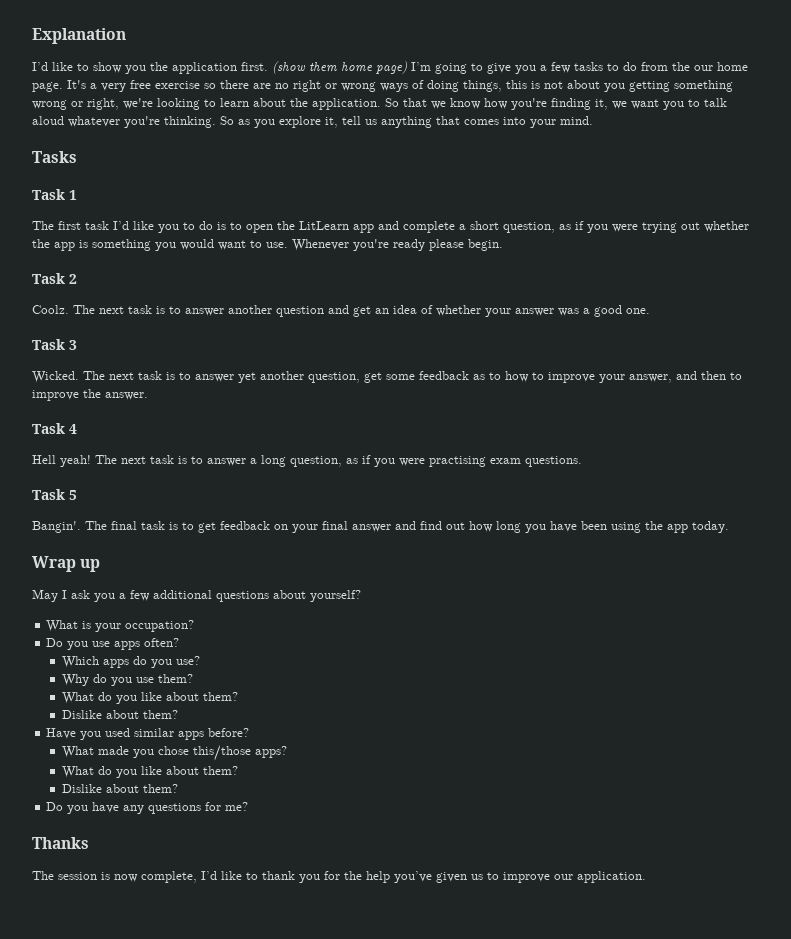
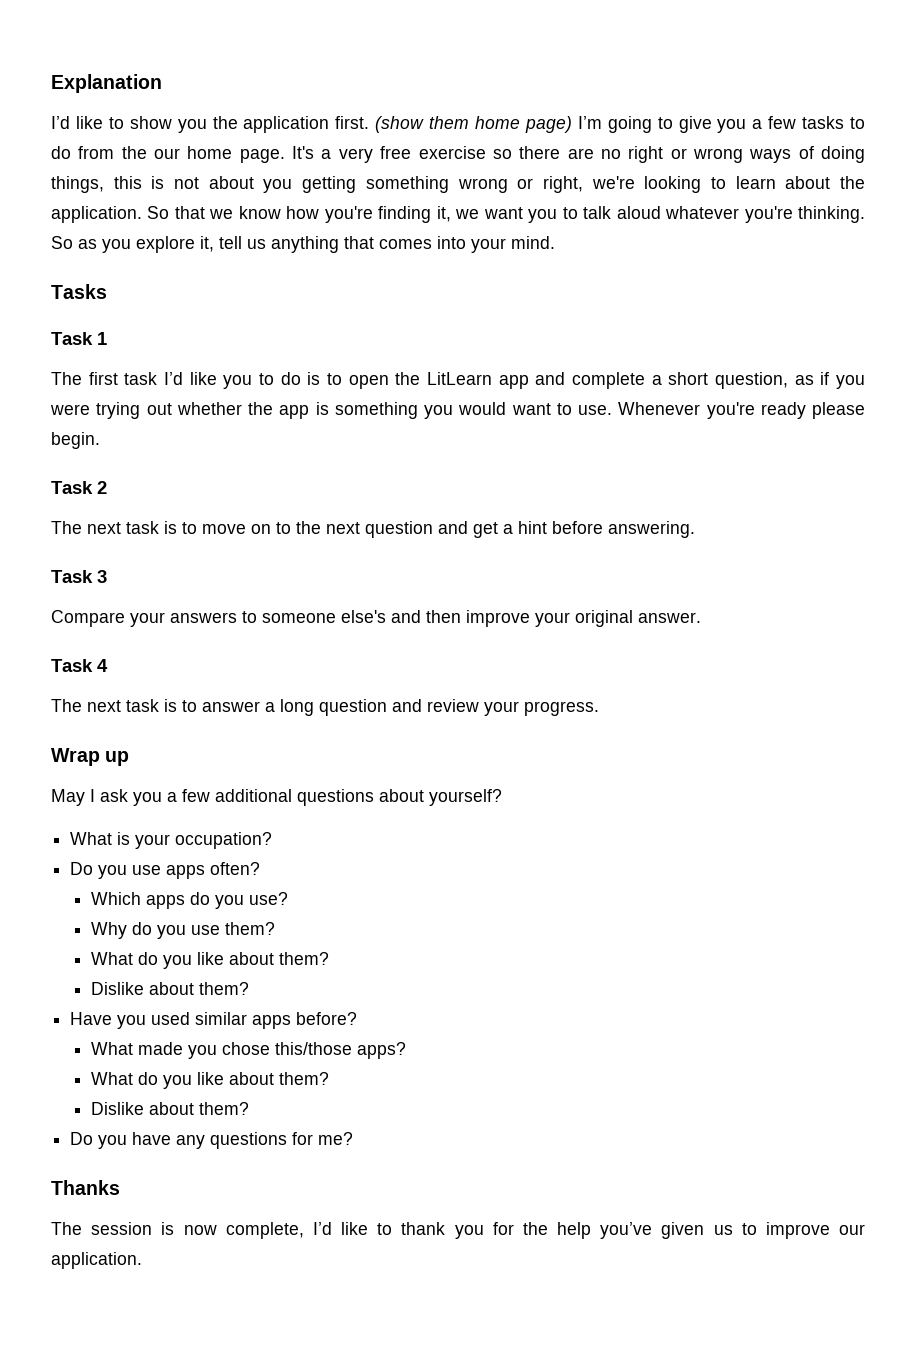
- Coolz. The next task is to answer another question and get an idea of whether your answer was a good one.
+ The next task is to move on to the next question and get a hint before answering.
  Task 3
- Wicked. The next task is to answer yet another question, get some feedback as to how to improve your answer, and then to improve the answer.
+ Compare your answers to someone else's and then improve your original answer.
- Hell yeah! The next task is to answer a long question, as if you were practising exam questions.
- Task 5
- Bangin'. The final task is to get feedback on your final answer and find out how long you have been using the app today.
+ The next task is to answer a long question and review your progress.

